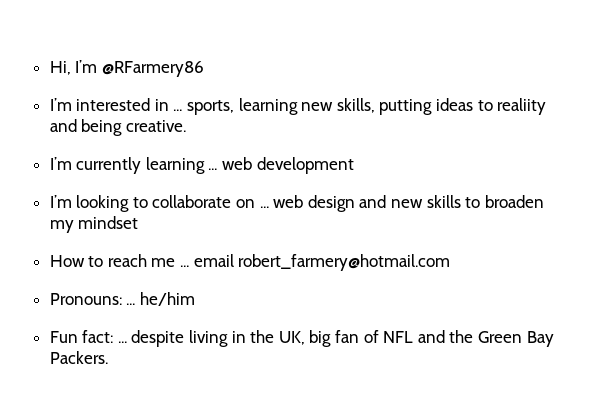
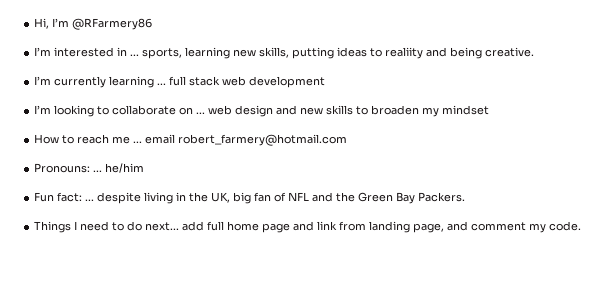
- I’m currently learning ... web development
+ I’m currently learning ... full stack web development
+ Things I need to do next... add full home page and link from landing page, and comment my code.

